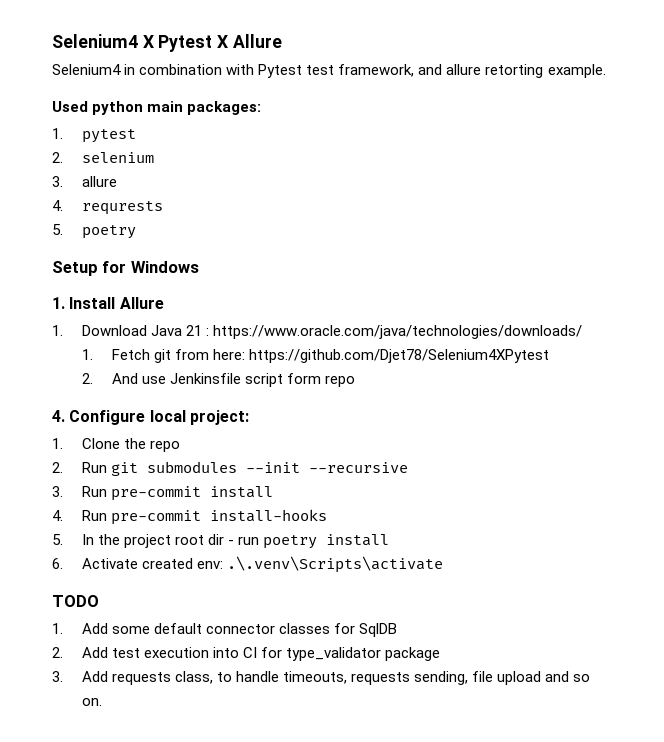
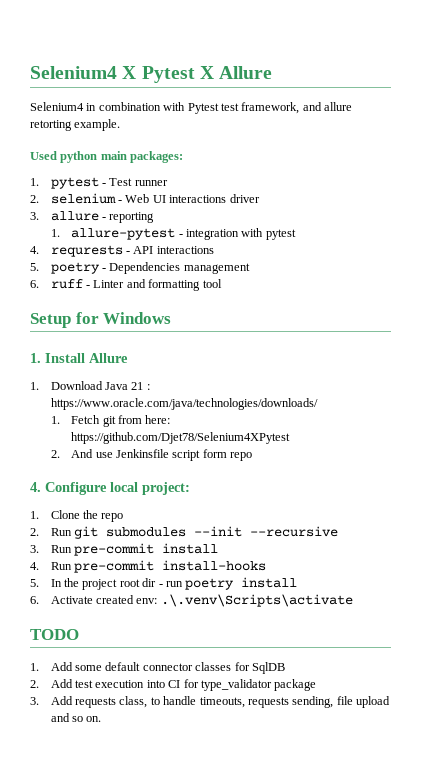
- 1. pytest
+ 1. pytest - Test runner
- 2. selenium
- 3. allure
+ 2. selenium - Web UI interactions driver
+ 3. allure - reporting
+ 1. allure-pytest - integration with pytest
- 4. requrests
+ 4. requrests - API interactions
- 5. poetry
+ 5. poetry - Dependencies management
+ 6. ruff - Linter and formatting tool

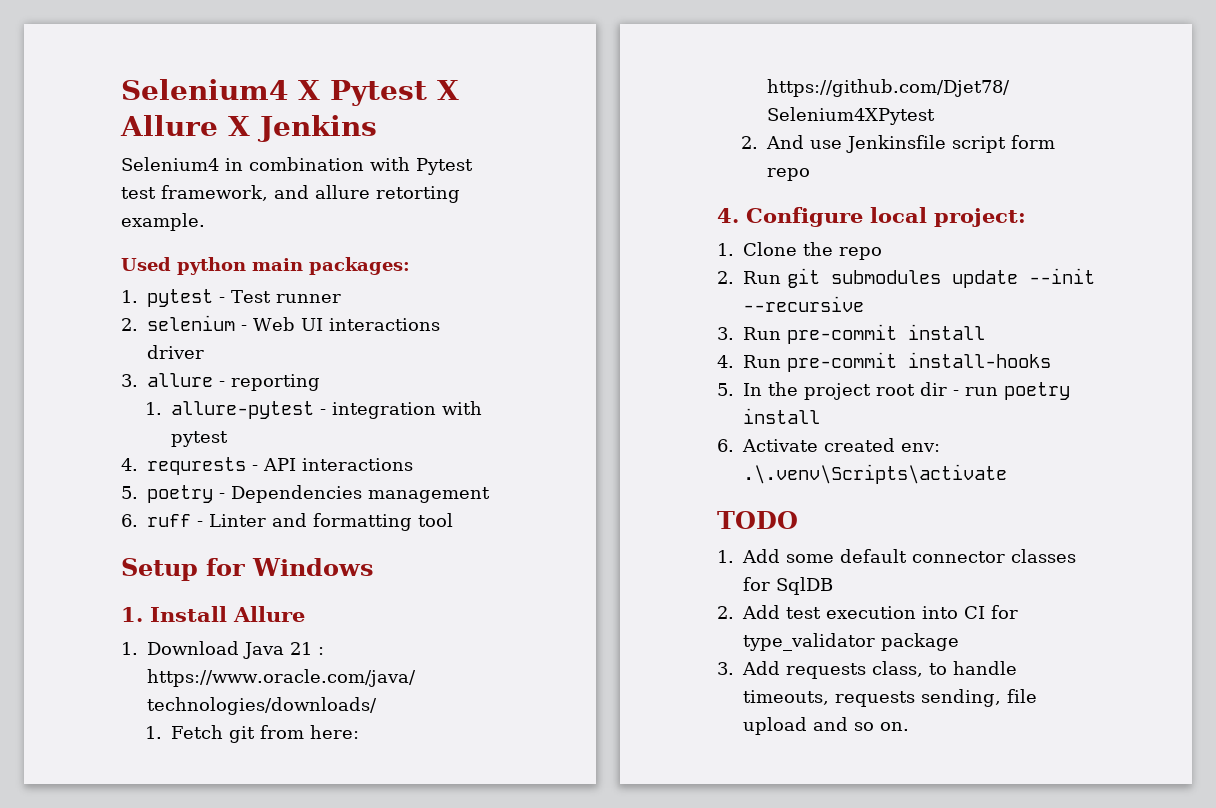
- Selenium4 X Pytest X Allure
+ Selenium4 X Pytest X Allure X Jenkins
- 2. Run git submodules --init --recursive
+ 2. Run git submodules update --init --recursive

